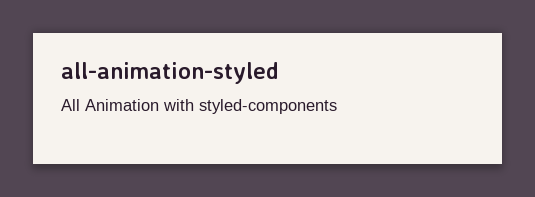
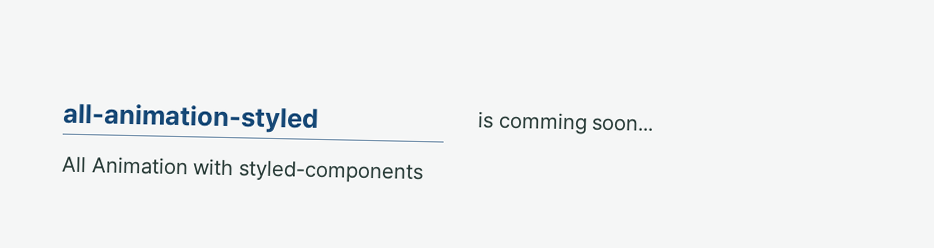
- All Animation with styled-components
+ All Animation with styled-components is comming soon...

